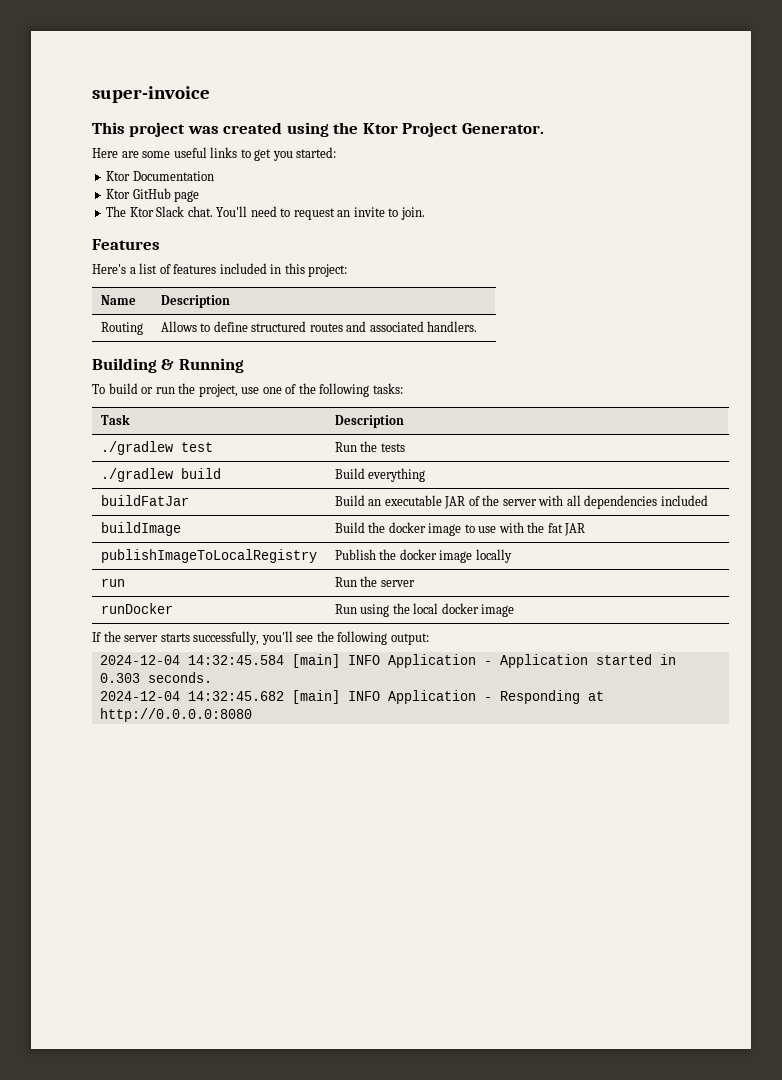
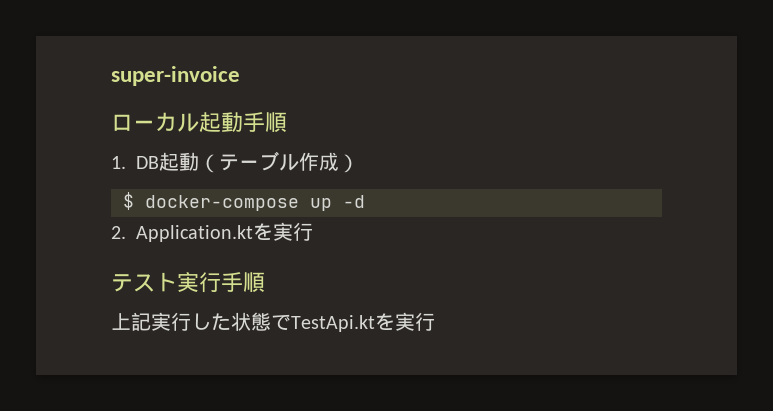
- This project was created using the Ktor Project Generator.
- Here are some useful links to get you started:
- Ktor Documentation
- Ktor GitHub page
- The Ktor Slack chat. You'll need to request an invite to join.
- Features
- Here's a list of features included in this project:
- Name | Description
- Routing | Allows to define structured routes and associated handlers.
- Building & Running
- To build or run the project, use one of the following tasks:
- Task | Description
- ./gradlew test | Run the tests
- ./gradlew build | Build everything
- buildFatJar | Build an executable JAR of the server with all dependencies included
- buildImage | Build the docker image to use with the fat JAR
- publishImageToLocalRegistry | Publish the docker image locally
- run | Run the server
- runDocker | Run using the local docker image
- If the server starts successfully, you'll see the following output:
- 2024-12-04 14:32:45.584 [main] INFO Application - Application started in 0.303 seconds.
- 2024-12-04 14:32:45.682 [main] INFO Application - Responding at http://0.0.0.0:8080
+ ローカル起動手順
+ 1. DB起動（テーブル作成）
+ $ docker-compose up -d
+ 2. Application.ktを実行
+ テスト実行手順
+ 上記実行した状態でTestApi.ktを実行

